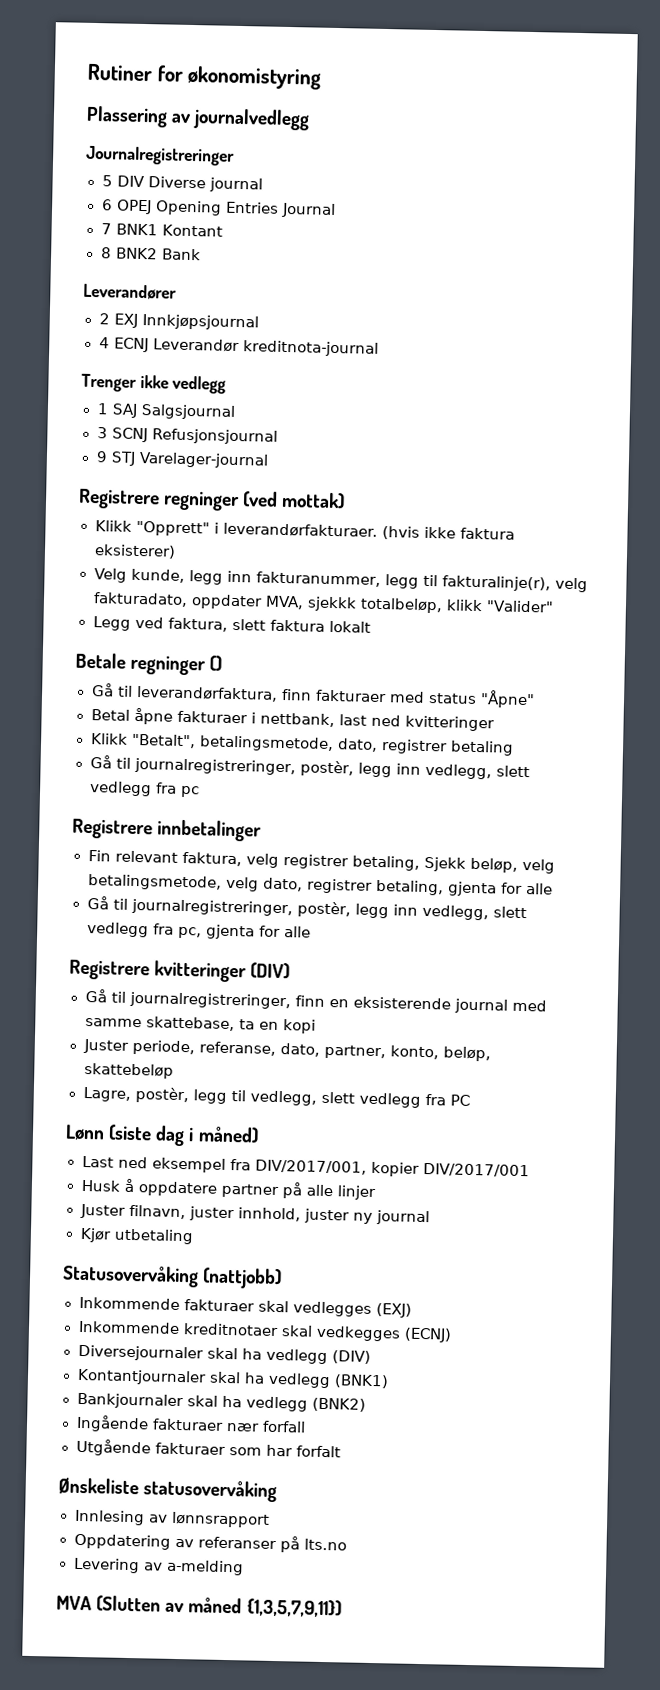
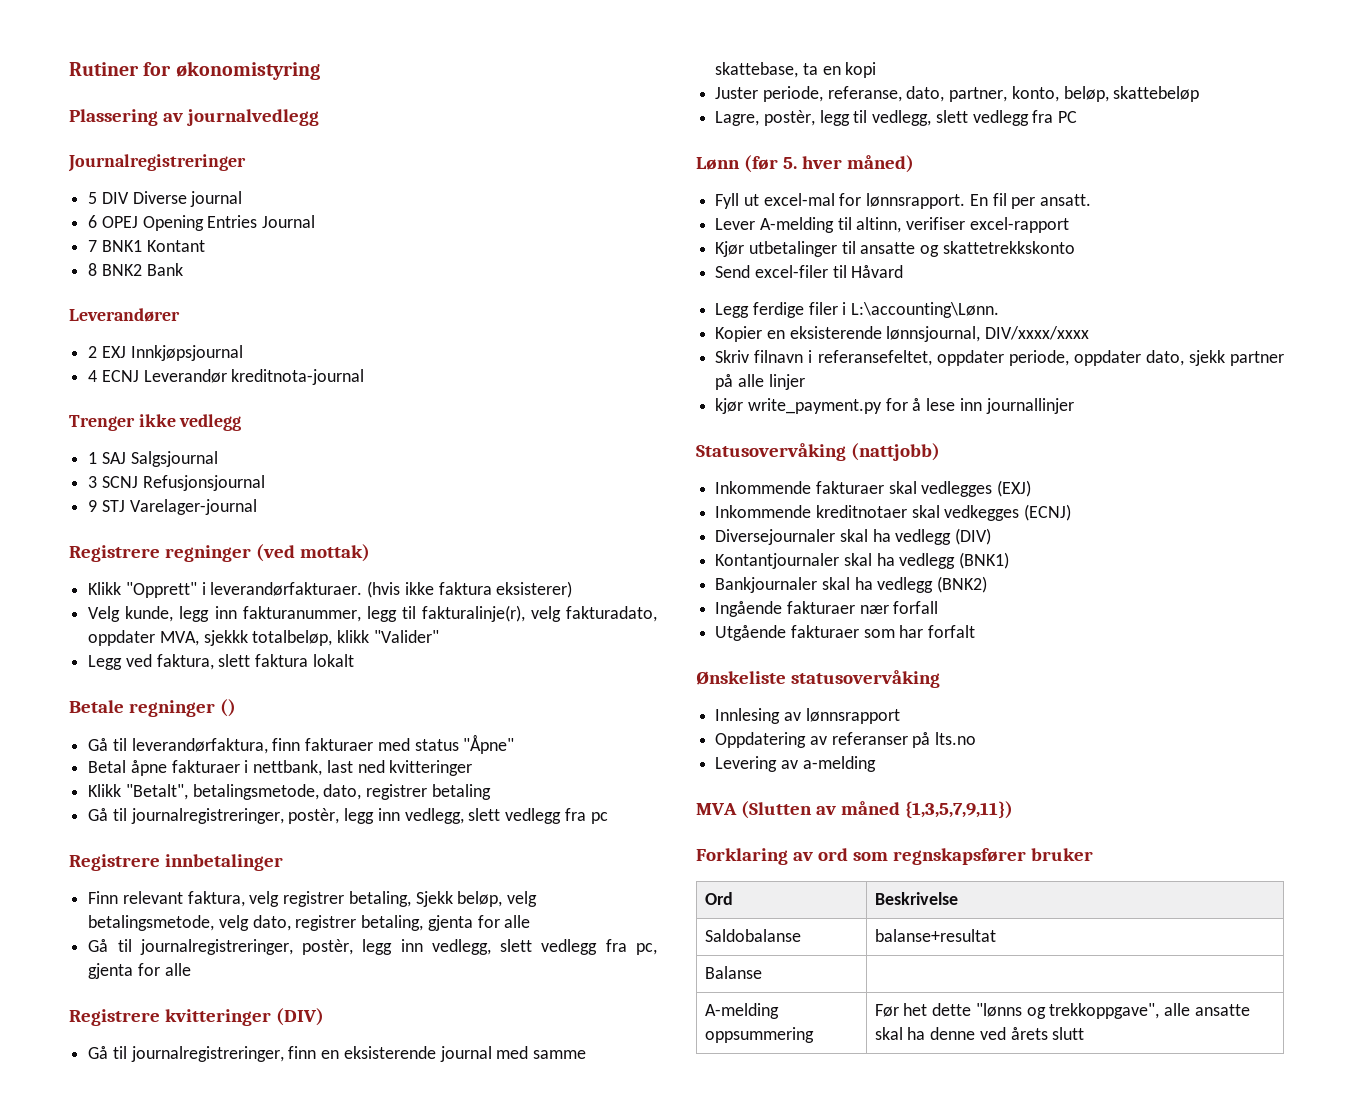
- Fin relevant faktura, velg registrer betaling, Sjekk beløp, velg betalingsmetode, velg dato, registrer betaling, gjenta for alle
+ Finn relevant faktura, velg registrer betaling, Sjekk beløp, velg betalingsmetode, velg dato, registrer betaling, gjenta for alle
- Lønn (siste dag i måned)
- Last ned eksempel fra DIV/2017/001, kopier DIV/2017/001
- Husk å oppdatere partner på alle linjer
- Juster filnavn, juster innhold, juster ny journal
- Kjør utbetaling
+ Lønn (før 5. hver måned)
+ Fyll ut excel-mal for lønnsrapport. En fil per ansatt.
+ Lever A-melding til altinn, verifiser excel-rapport
+ Kjør utbetalinger til ansatte og skattetrekkskonto
+ Send excel-filer til Håvard
+ Legg ferdige filer i L:\accounting\Lønn.
+ Kopier en eksisterende lønnsjournal, DIV/xxxx/xxxx
+ Skriv filnavn i referansefeltet, oppdater periode, oppdater dato, sjekk partner på alle linjer
+ kjør write_payment.py for å lese inn journallinjer
+ Forklaring av ord som regnskapsfører bruker
+ Ord | Beskrivelse
+ Saldobalanse | balanse+resultat
+ Balanse |
+ A-melding oppsummering | Før het dette "lønns og trekkoppgave", alle ansatte skal ha denne ved årets slutt

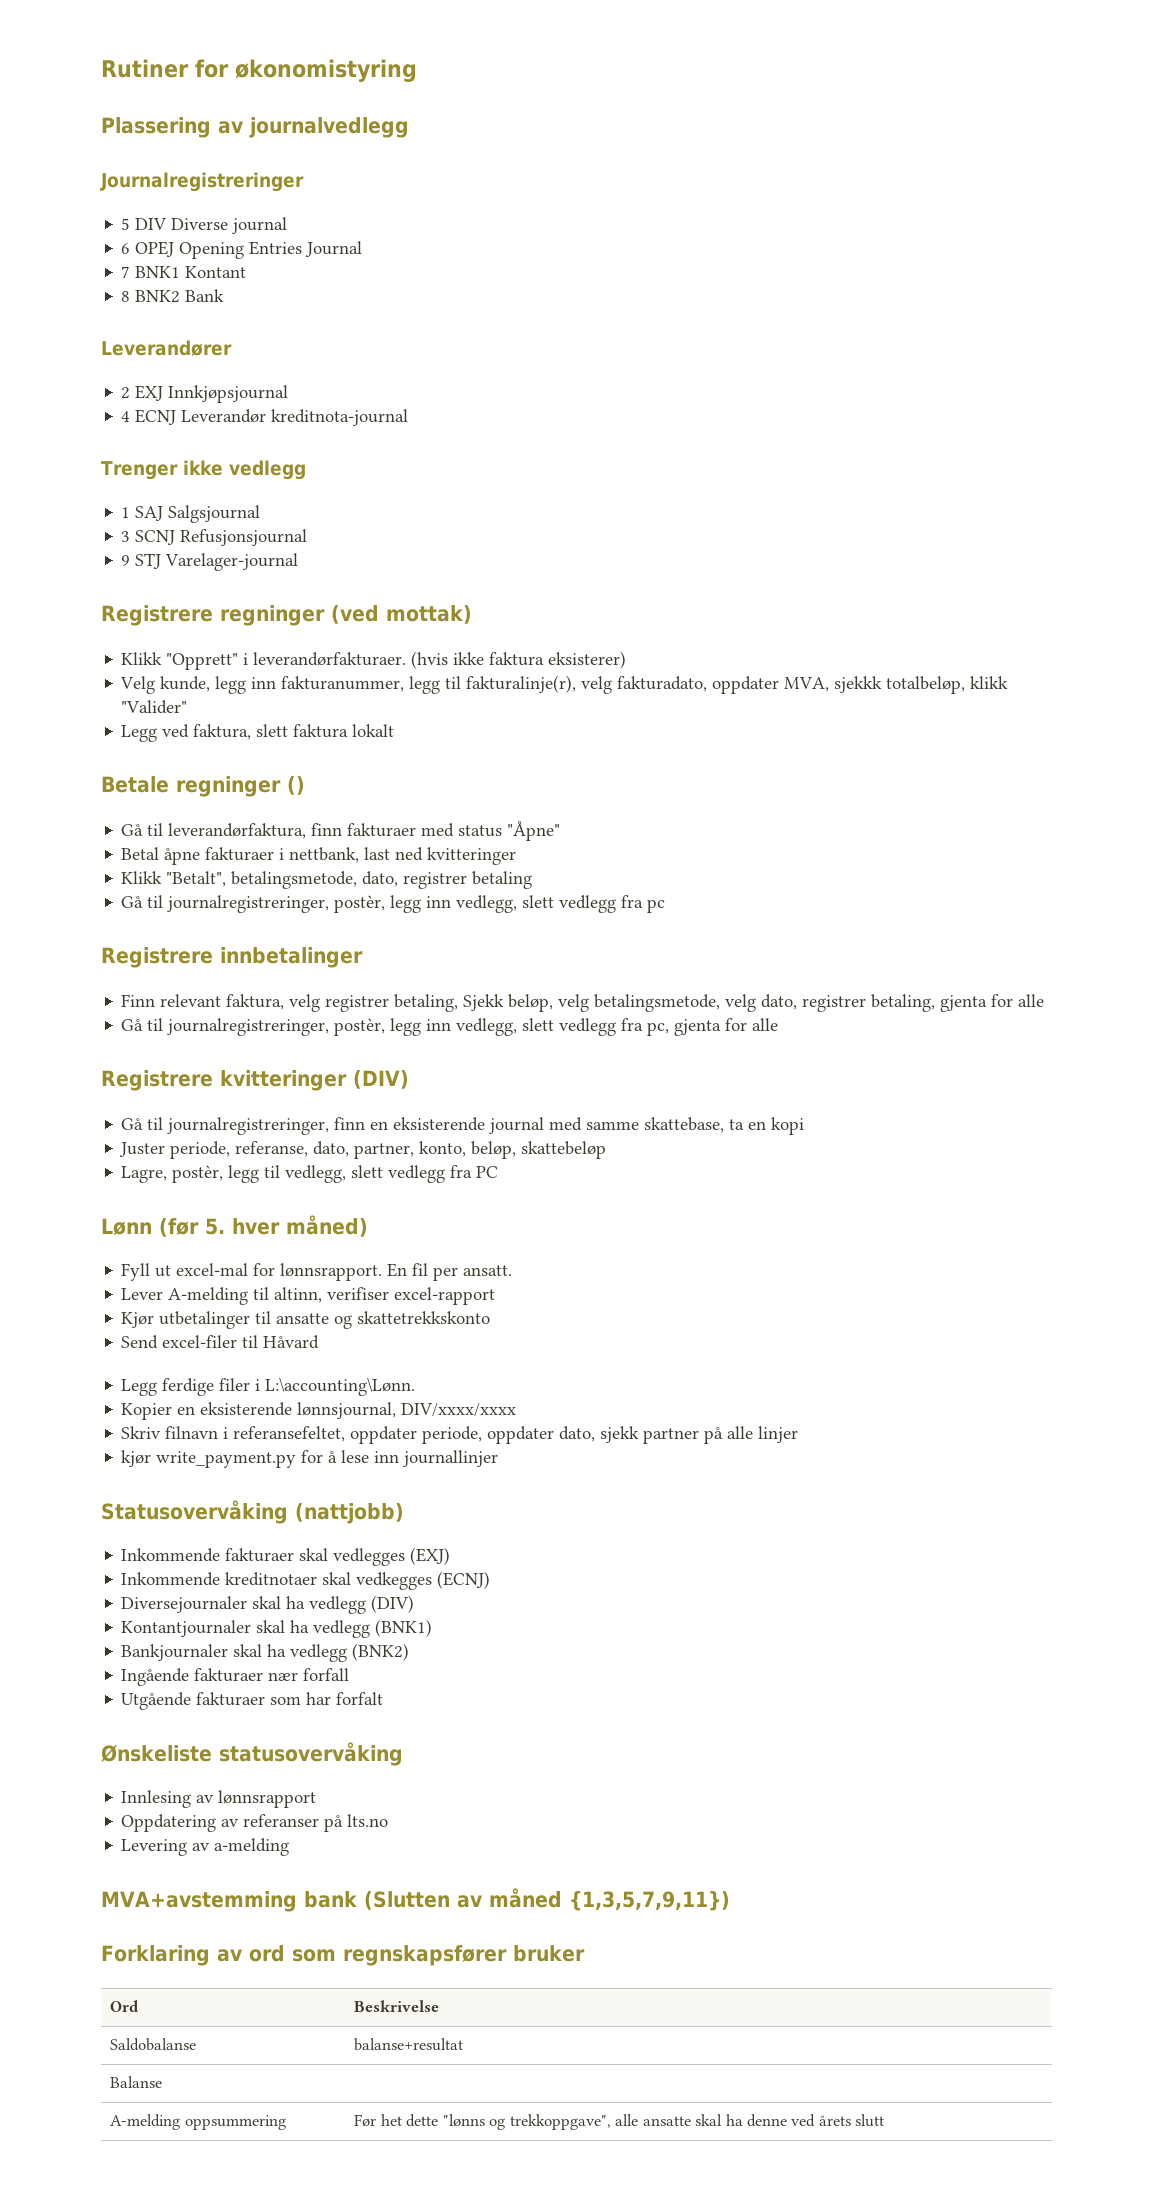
- MVA (Slutten av måned {1,3,5,7,9,11})
+ MVA+avstemming bank (Slutten av måned {1,3,5,7,9,11})

